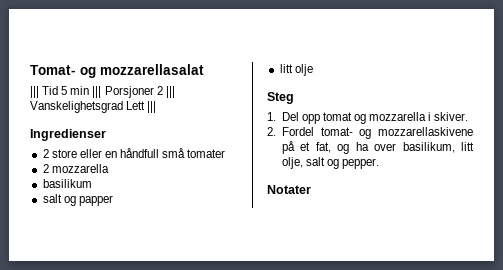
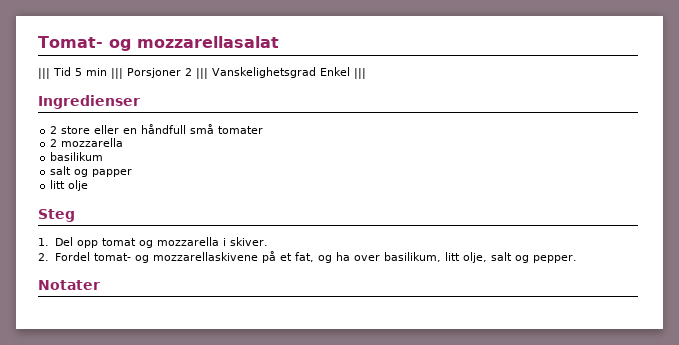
- ||| Tid 5 min ||| Porsjoner 2 ||| Vanskelighetsgrad Lett |||
+ ||| Tid 5 min ||| Porsjoner 2 ||| Vanskelighetsgrad Enkel |||

